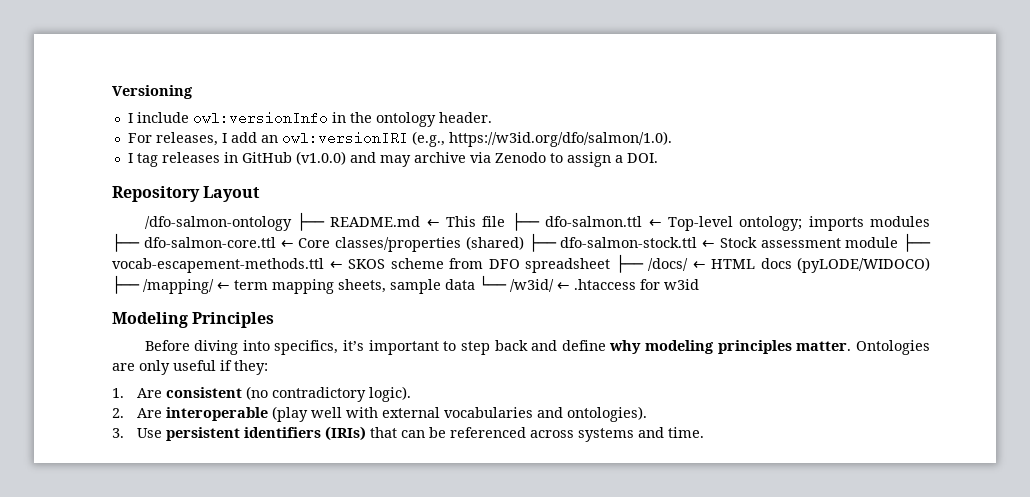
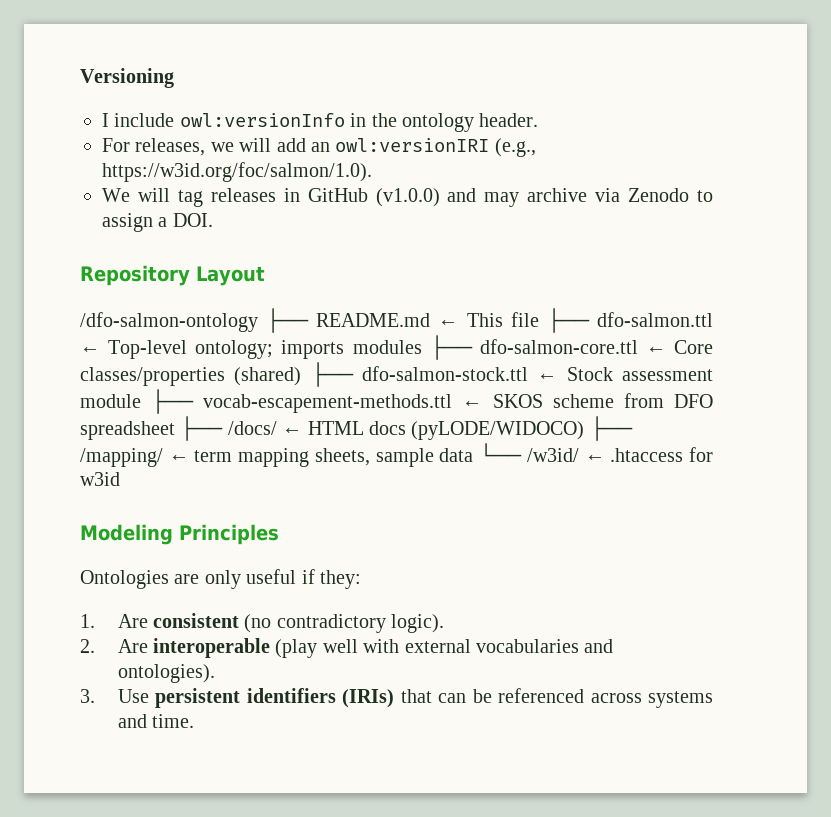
- For releases, I add an owl:versionIRI (e.g., https://w3id.org/dfo/salmon/1.0).
- I tag releases in GitHub (v1.0.0) and may archive via Zenodo to assign a DOI.
+ For releases, we will add an owl:versionIRI (e.g., https://w3id.org/foc/salmon/1.0).
+ We will tag releases in GitHub (v1.0.0) and may archive via Zenodo to assign a DOI.
- Before diving into specifics, it’s important to step back and define why modeling principles matter.

